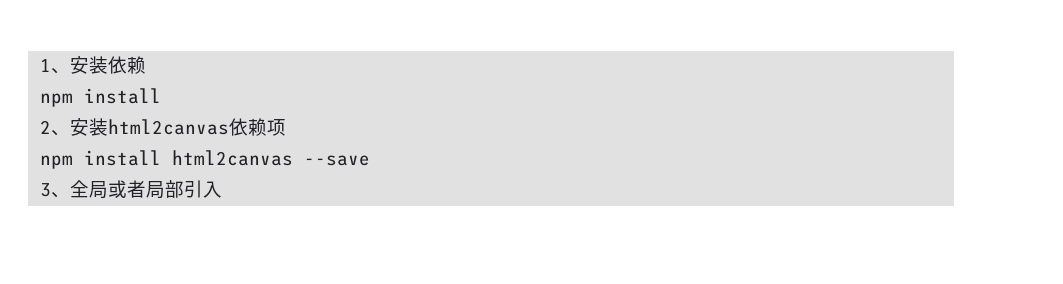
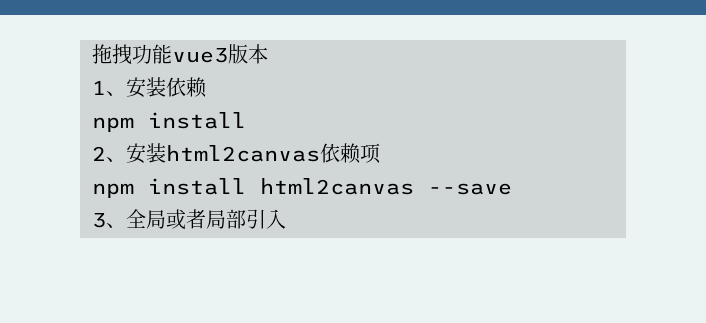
+ 拖拽功能vue3版本

